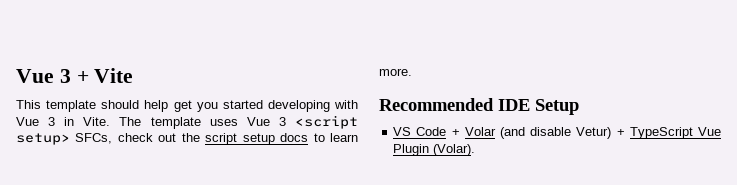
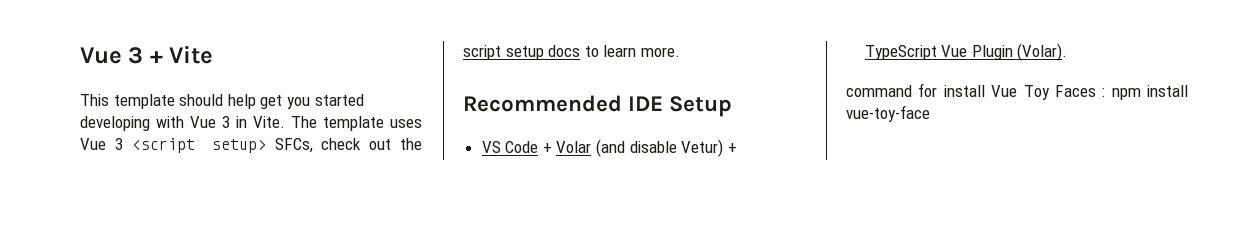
+ command for install Vue Toy Faces : npm install vue-toy-face

